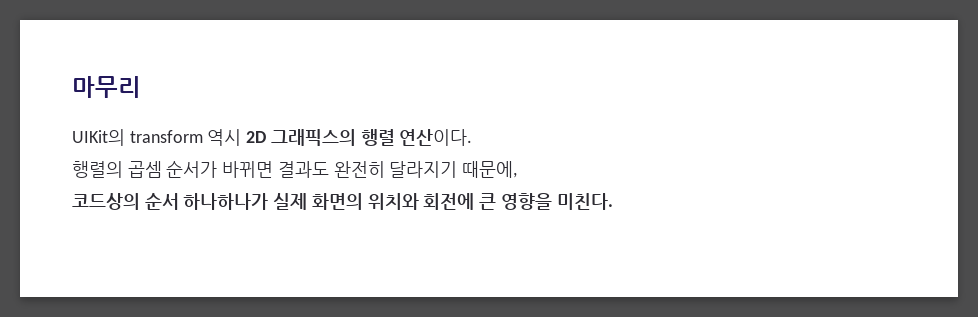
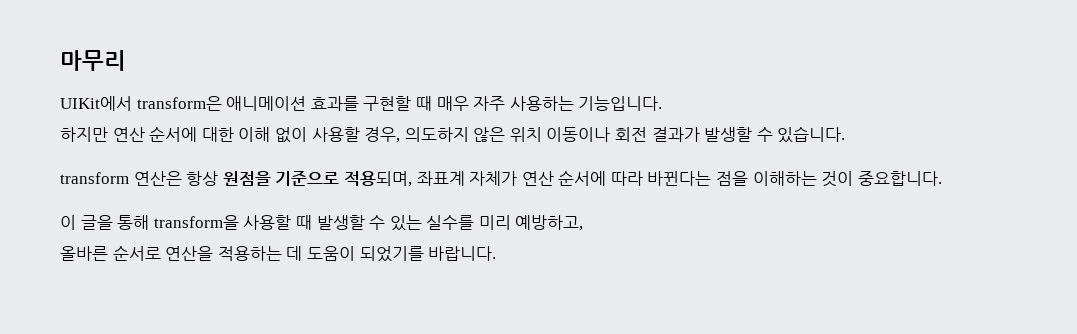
- UIKit의 transform 역시 2D 그래픽스의 행렬 연산이다.
- 행렬의 곱셈 순서가 바뀌면 결과도 완전히 달라지기 때문에,
- 코드상의 순서 하나하나가 실제 화면의 위치와 회전에 큰 영향을 미친다.
+ UIKit에서 transform은 애니메이션 효과를 구현할 때 매우 자주 사용하는 기능입니다.
+ 하지만 연산 순서에 대한 이해 없이 사용할 경우, 의도하지 않은 위치 이동이나 회전 결과가 발생할 수 있습니다.
+ transform 연산은 항상 원점을 기준으로 적용되며, 좌표계 자체가 연산 순서에 따라 바뀐다는 점을 이해하는 것이 중요합니다.
+ 이 글을 통해 transform을 사용할 때 발생할 수 있는 실수를 미리 예방하고,
+ 올바른 순서로 연산을 적용하는 데 도움이 되었기를 바랍니다.

